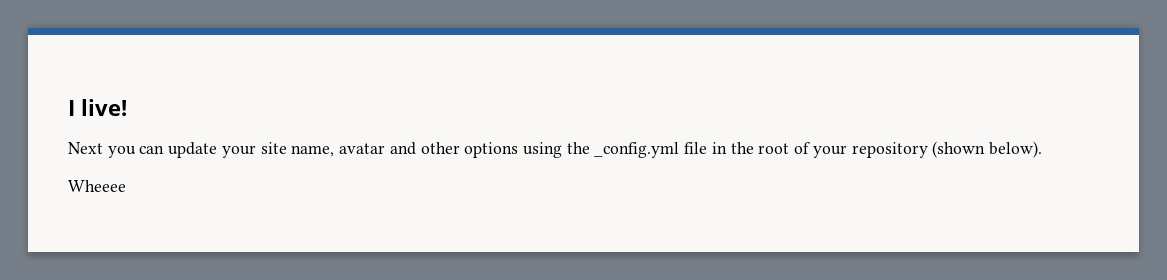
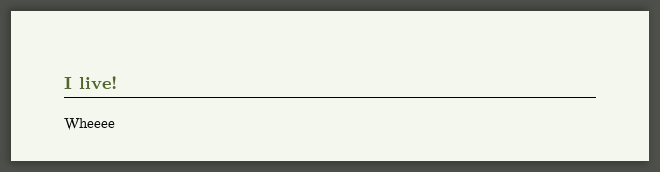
- Next you can update your site name, avatar and other options using the _config.yml file in the root of your repository (shown below).

